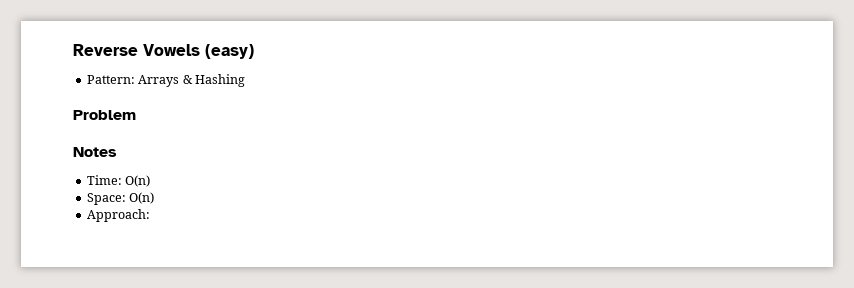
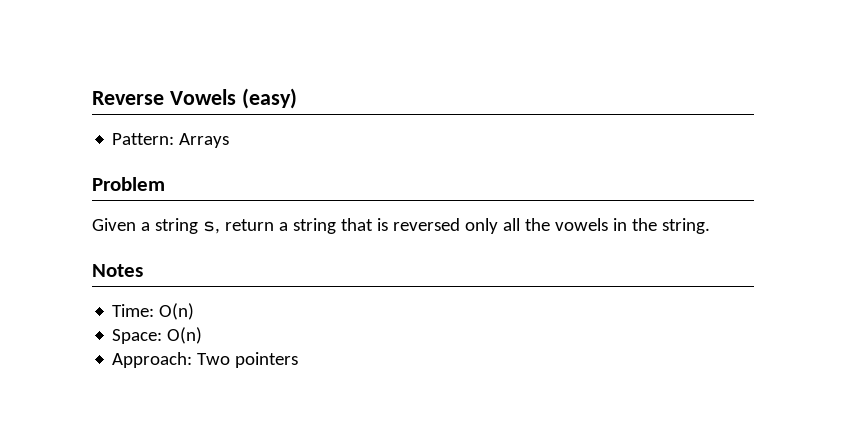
- Pattern: Arrays & Hashing
+ Pattern: Arrays
+ Given a string s, return a string that is reversed only all the vowels in the string.
- Approach:
+ Approach: Two pointers

